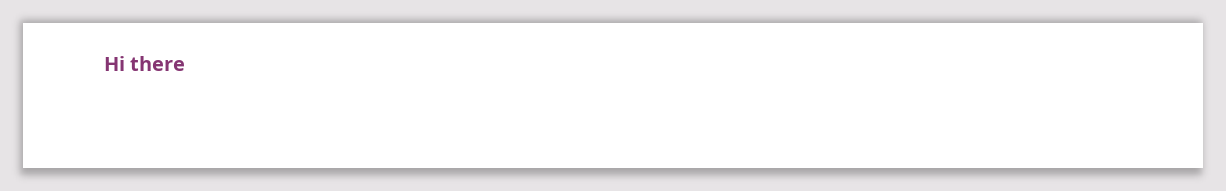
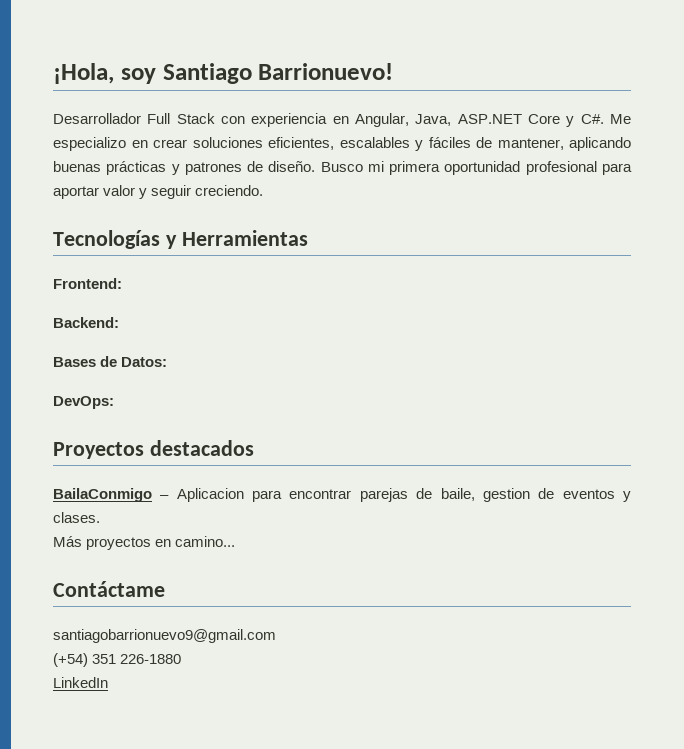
- Hi there
+ ¡Hola, soy Santiago Barrionuevo!
+ Desarrollador Full Stack con experiencia en Angular, Java, ASP.NET Core y C#. Me especializo en crear soluciones eficientes, escalables y fáciles de mantener, aplicando buenas prácticas y patrones de diseño. Busco mi primera oportunidad profesional para aportar valor y seguir creciendo.
+ Tecnologías y Herramientas
+ Frontend:
+ Backend:
+ Bases de Datos:
+ DevOps:
+ Proyectos destacados
+ BailaConmigo – Aplicacion para encontrar parejas de baile, gestion de eventos y clases.
+ Más proyectos en camino...
+ Contáctame
+ santiagobarrionuevo9@gmail.com
+ (+54) 351 226-1880
+ LinkedIn

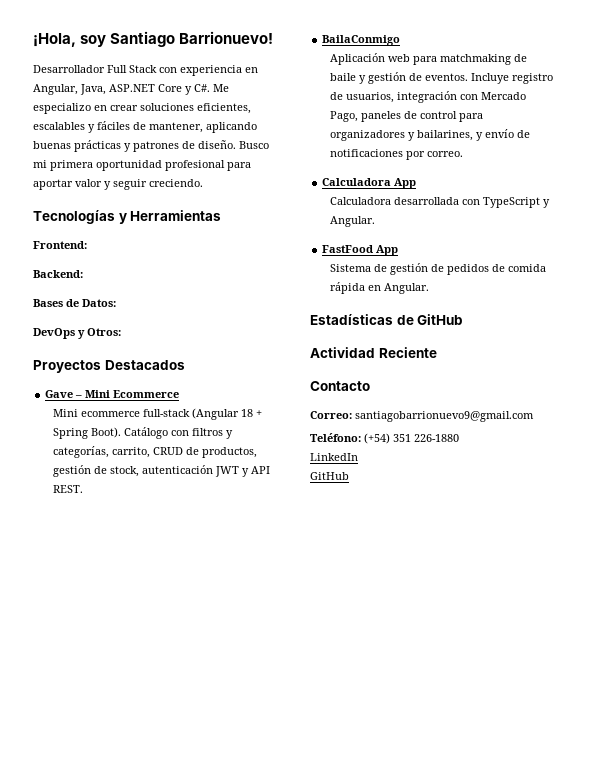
- DevOps:
- Proyectos destacados
- BailaConmigo – Aplicacion para encontrar parejas de baile, gestion de eventos y clases.
- Más proyectos en camino...
- Contáctame
- santiagobarrionuevo9@gmail.com
+ DevOps y Otros:
+ Proyectos Destacados
+ Gave – Mini Ecommerce
+ Mini ecommerce full-stack (Angular 18 + Spring Boot). Catálogo con filtros y categorías, carrito, CRUD de productos, gestión de stock, autenticación JWT y API REST.
+ BailaConmigo
+ Aplicación web para matchmaking de baile y gestión de eventos. Incluye registro de usuarios, integración con Mercado Pago, paneles de control para organizadores y bailarines, y envío de notificaciones por correo.
+ Calculadora App
+ Calculadora desarrollada con TypeScript y Angular.
+ FastFood App
+ Sistema de gestión de pedidos de comida rápida en Angular.
+ Estadísticas de GitHub
+ Actividad Reciente
+ Contacto
+ Correo: santiagobarrionuevo9@gmail.com
- (+54) 351 226-1880
+ Teléfono: (+54) 351 226-1880
  LinkedIn
+ GitHub

